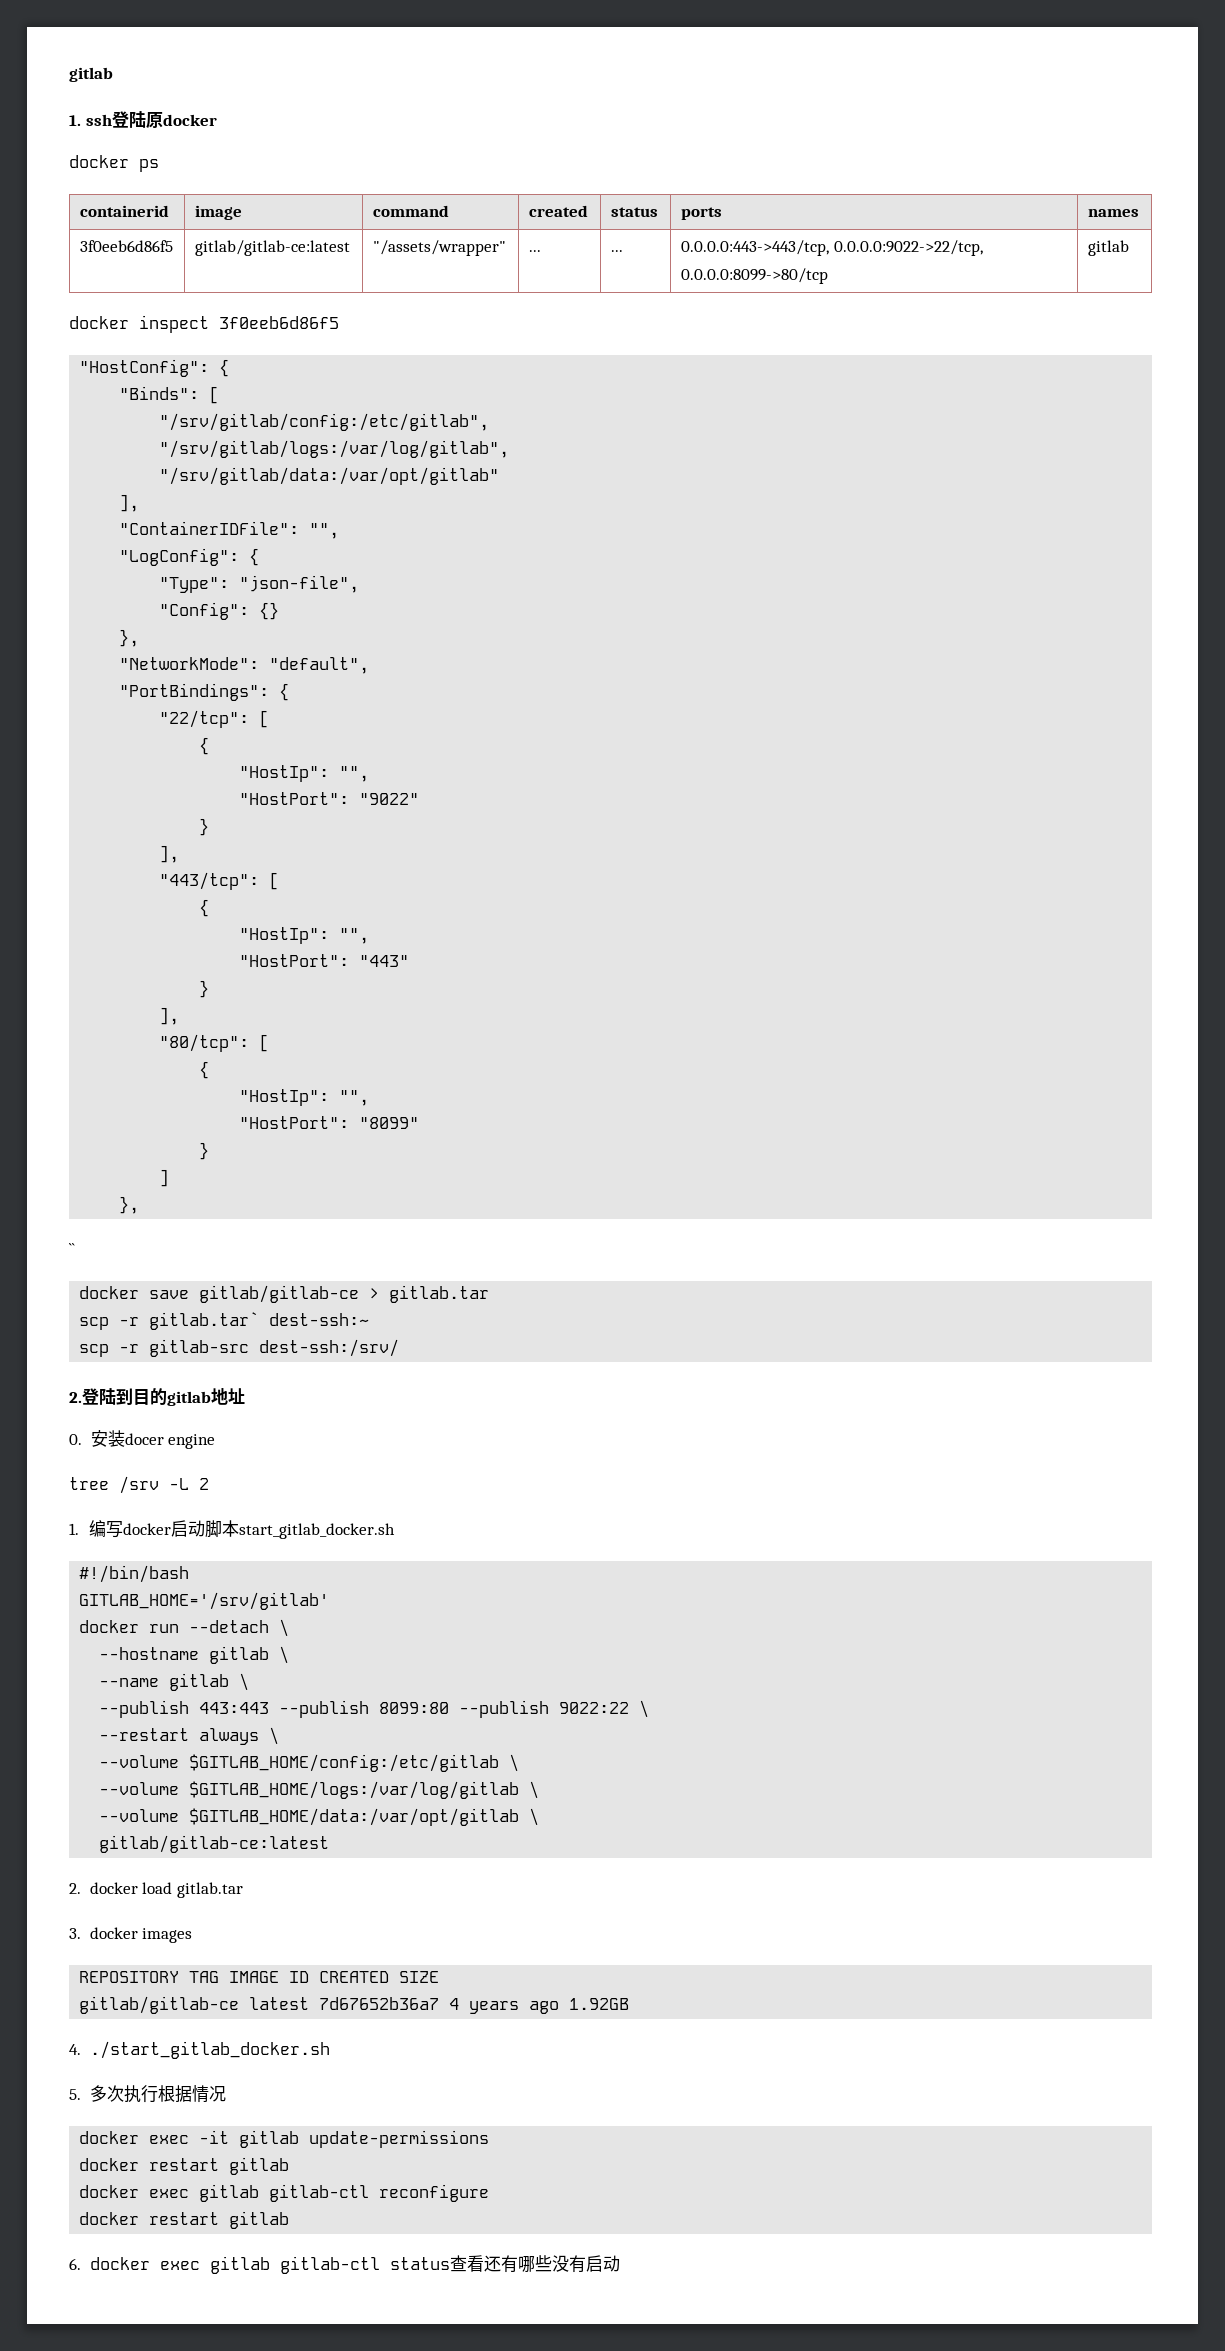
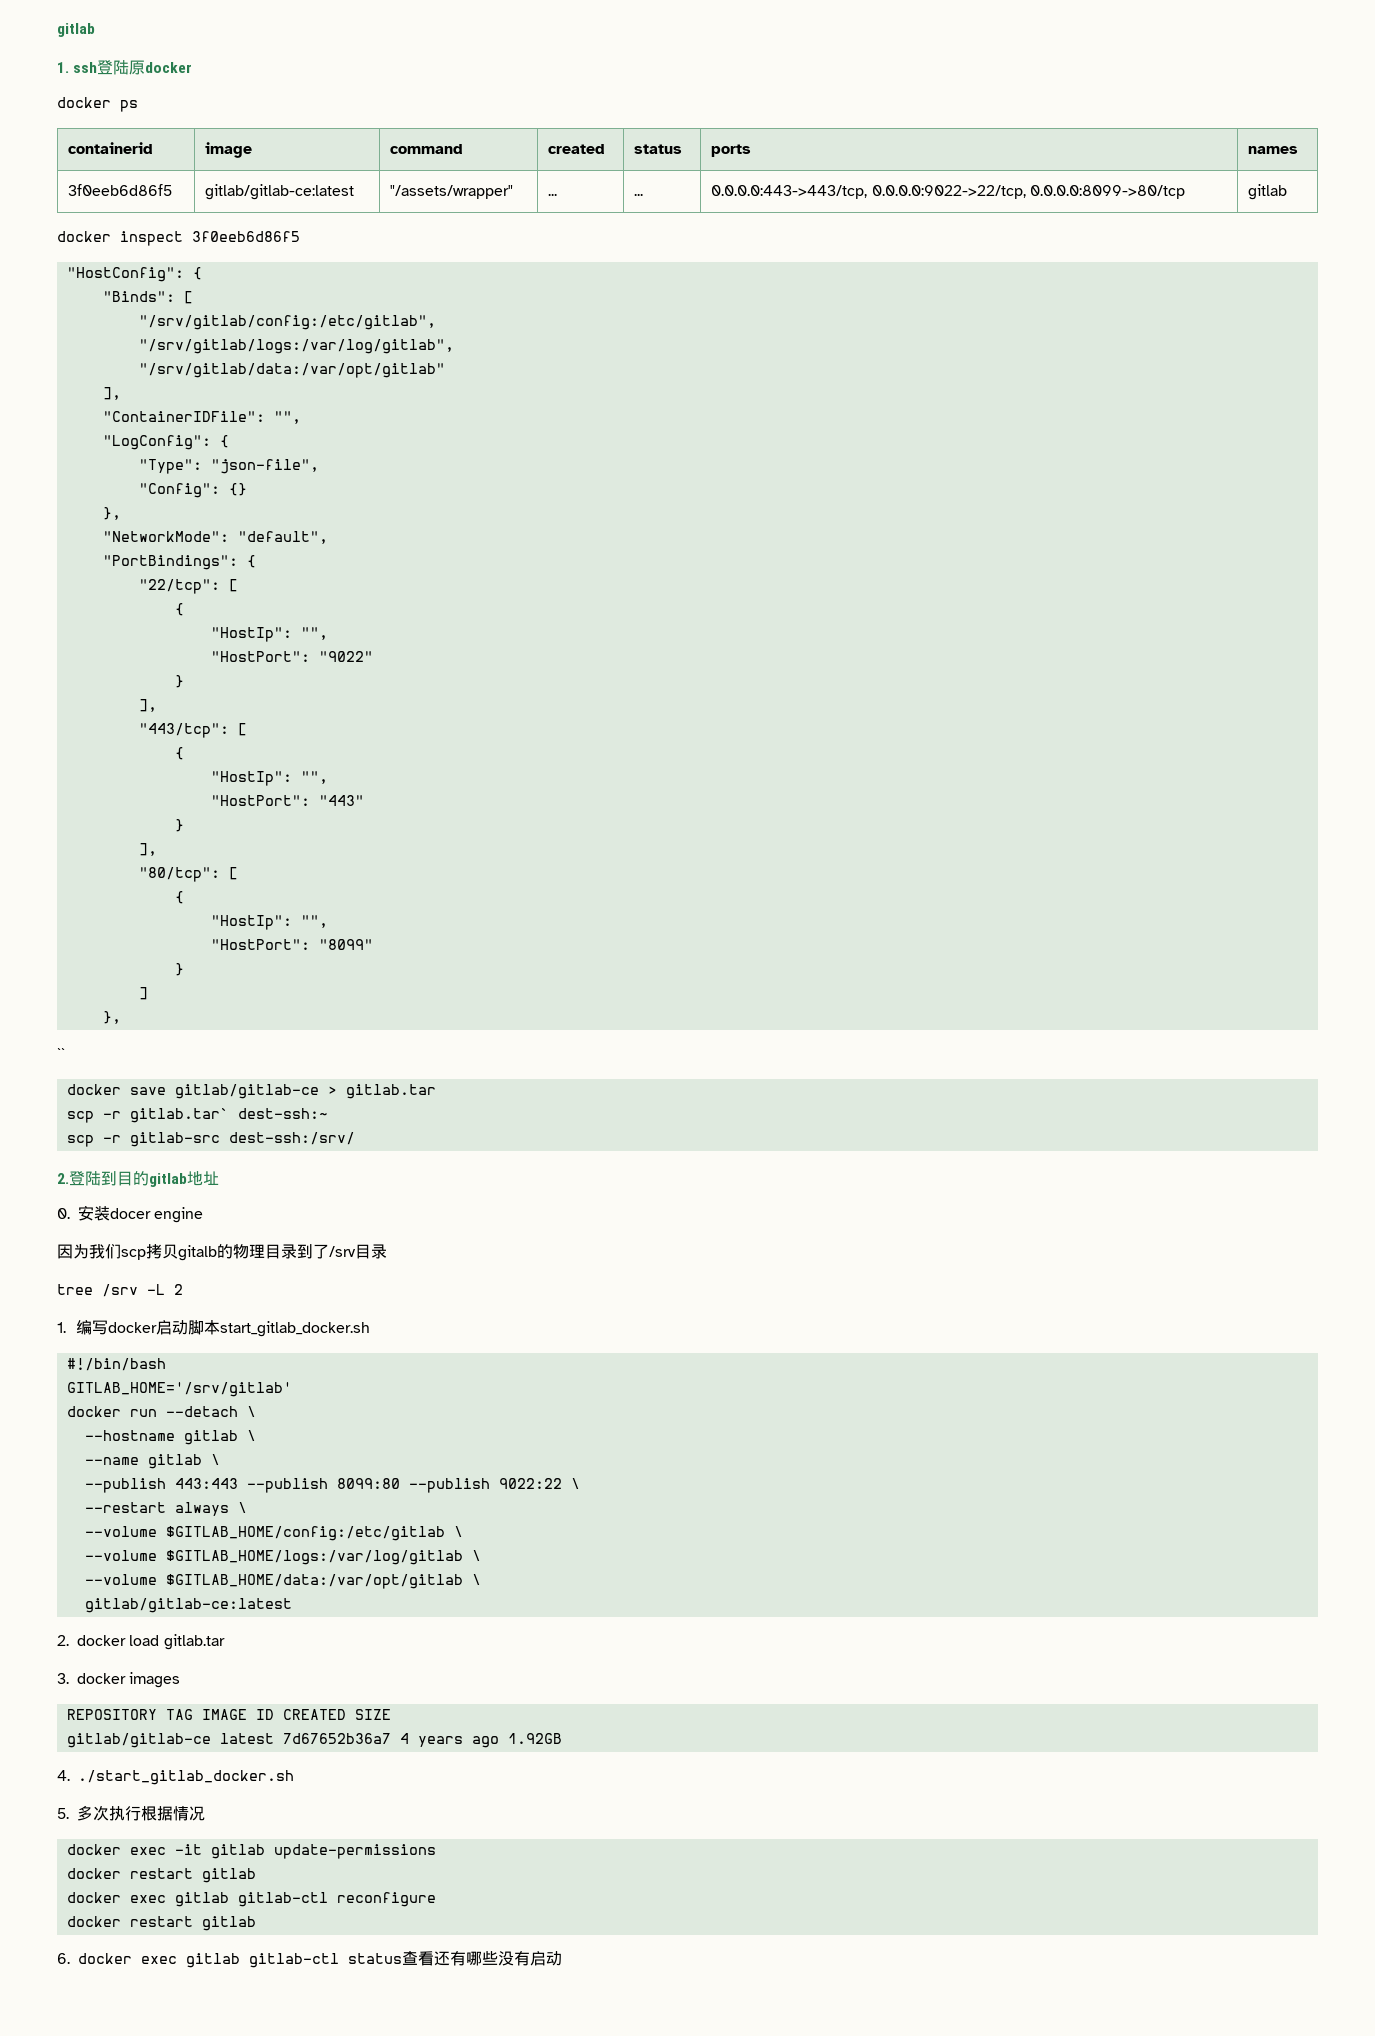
+ 因为我们scp拷贝gitalb的物理目录到了/srv目录

